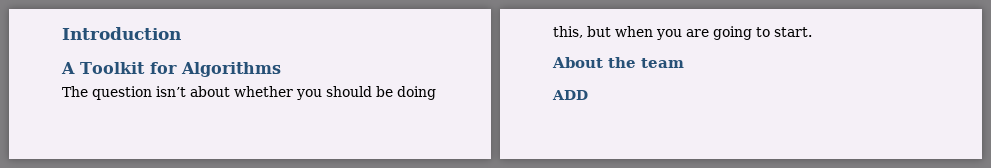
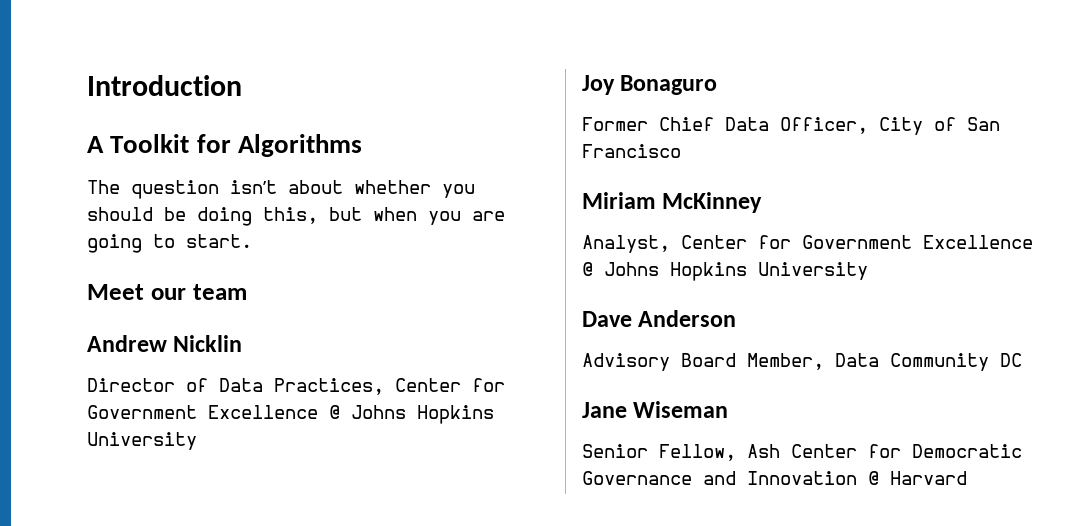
- About the team
+ Meet our team
- ADD
+ Andrew Nicklin
+ Director of Data Practices, Center for Government Excellence @ Johns Hopkins University
+ Joy Bonaguro
+ Former Chief Data Officer, City of San Francisco
+ Miriam McKinney
+ Analyst, Center for Government Excellence @ Johns Hopkins University
+ Dave Anderson
+ Advisory Board Member, Data Community DC
+ Jane Wiseman
+ Senior Fellow, Ash Center for Democratic Governance and Innovation @ Harvard

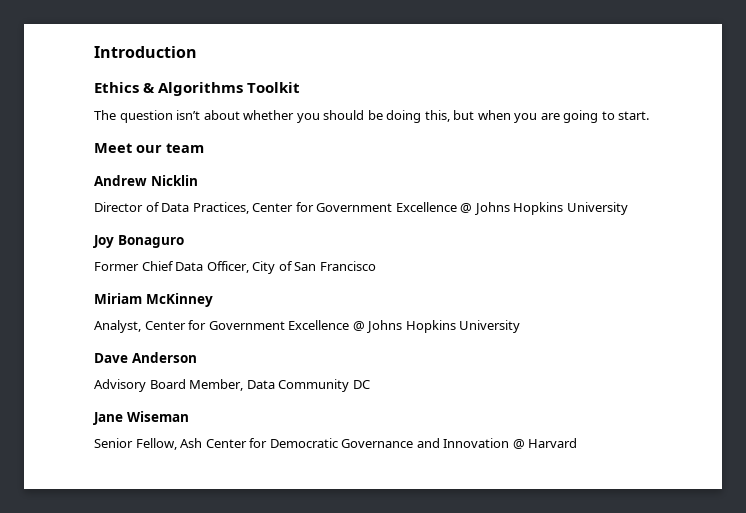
- A Toolkit for Algorithms
+ Ethics & Algorithms Toolkit

